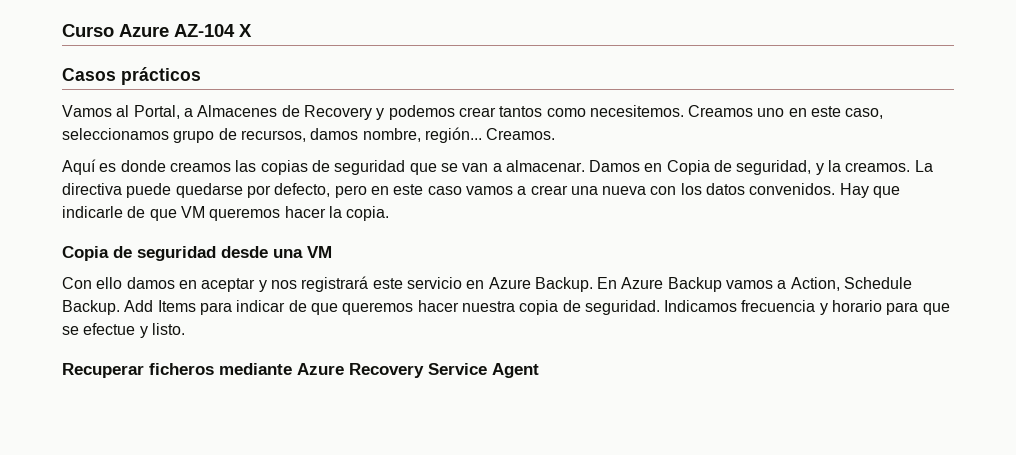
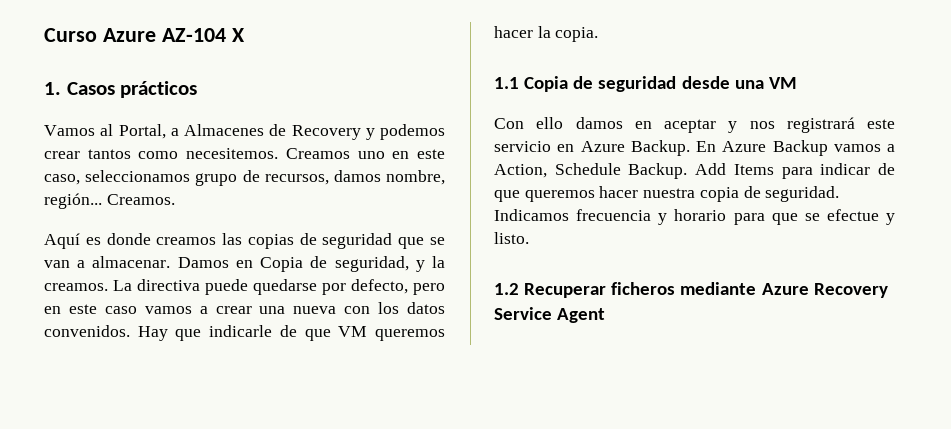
- Casos prácticos
+ 1. Casos prácticos
- Copia de seguridad desde una VM
+ 1.1 Copia de seguridad desde una VM
- Recuperar ficheros mediante Azure Recovery Service Agent
+ 1.2 Recuperar ficheros mediante Azure Recovery Service Agent

